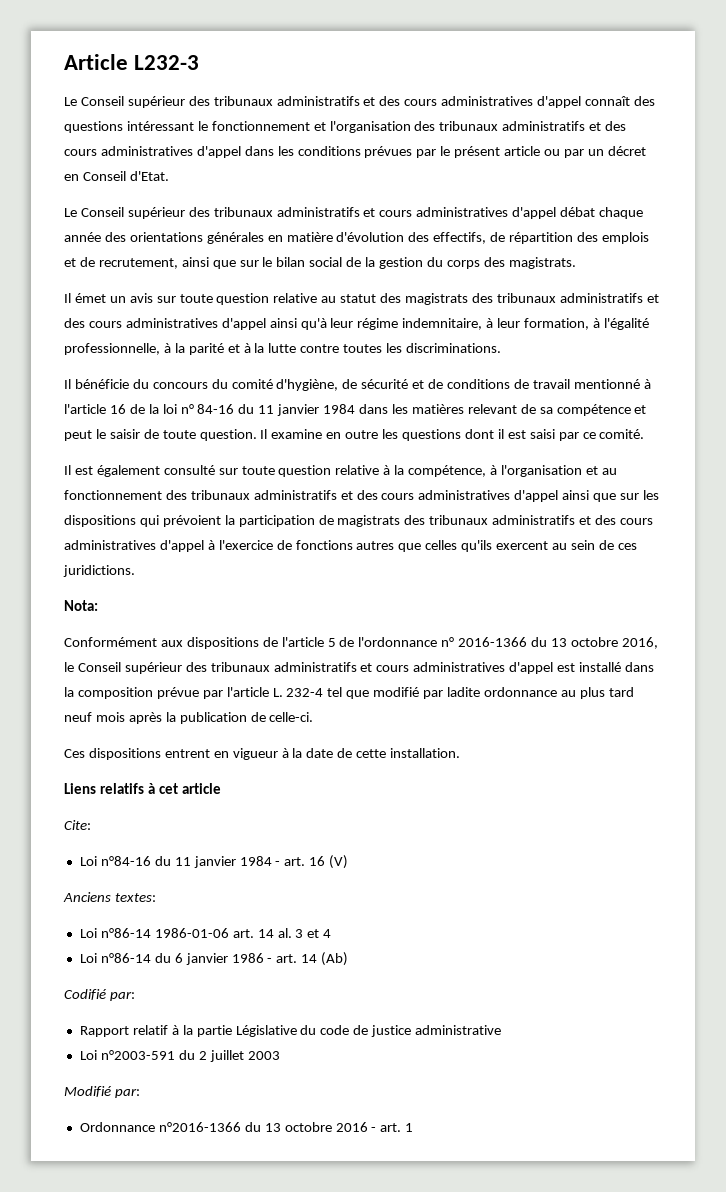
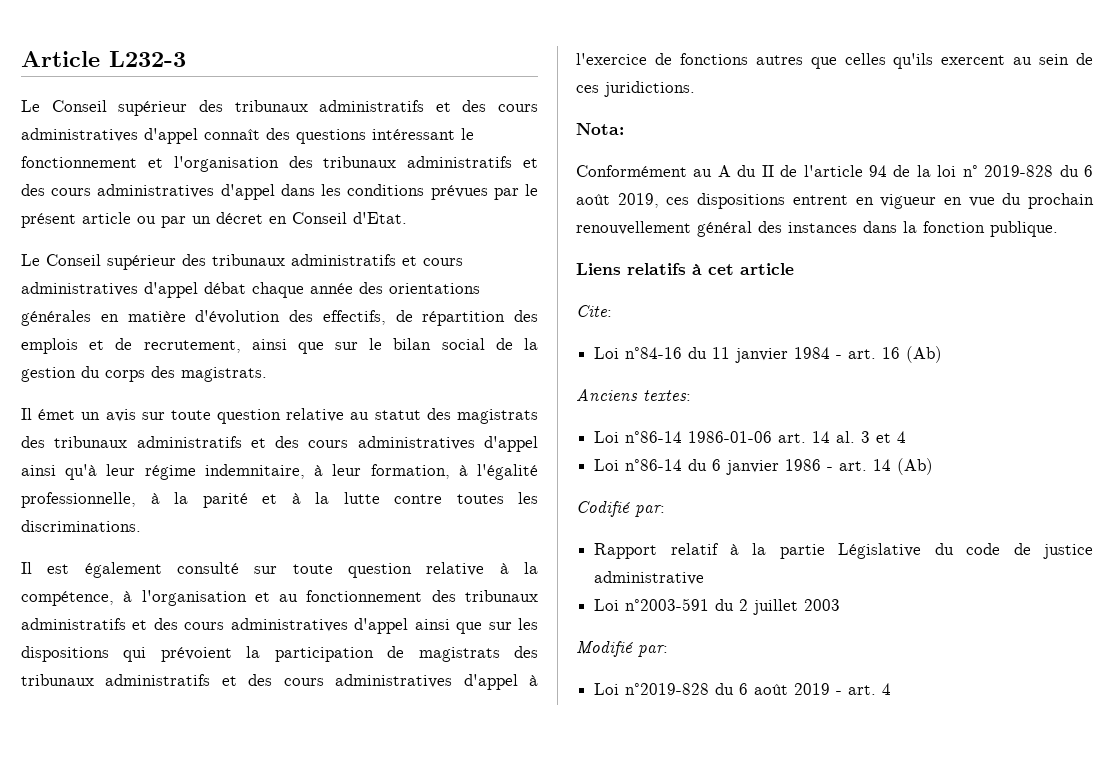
- Il bénéficie du concours du comité d'hygiène, de sécurité et de conditions de travail mentionné à l'article 16 de la loi n° 84-16 du 11 janvier 1984 dans les matières relevant de sa compétence et peut le saisir de toute question. Il examine en outre les questions dont il est saisi par ce comité.
- Conformément aux dispositions de l'article 5 de l'ordonnance n° 2016-1366 du 13 octobre 2016, le Conseil supérieur des tribunaux administratifs et cours administratives d'appel est installé dans la composition prévue par l'article L. 232-4 tel que modifié par ladite ordonnance au plus tard neuf mois après la publication de celle-ci.
- Ces dispositions entrent en vigueur à la date de cette installation.
+ Conformément au A du II de l'article 94 de la loi n° 2019-828 du 6 août 2019, ces dispositions entrent en vigueur en vue du prochain renouvellement général des instances dans la fonction publique.
- Loi n°84-16 du 11 janvier 1984 - art. 16 (V)
+ Loi n°84-16 du 11 janvier 1984 - art. 16 (Ab)
- Ordonnance n°2016-1366 du 13 octobre 2016 - art. 1
+ Loi n°2019-828 du 6 août 2019 - art. 4

